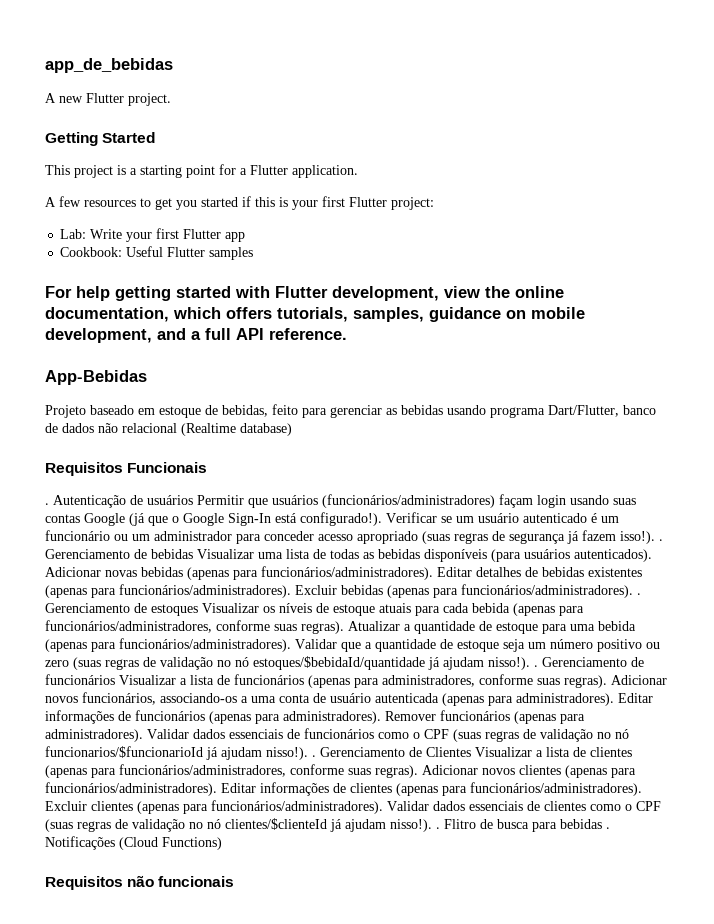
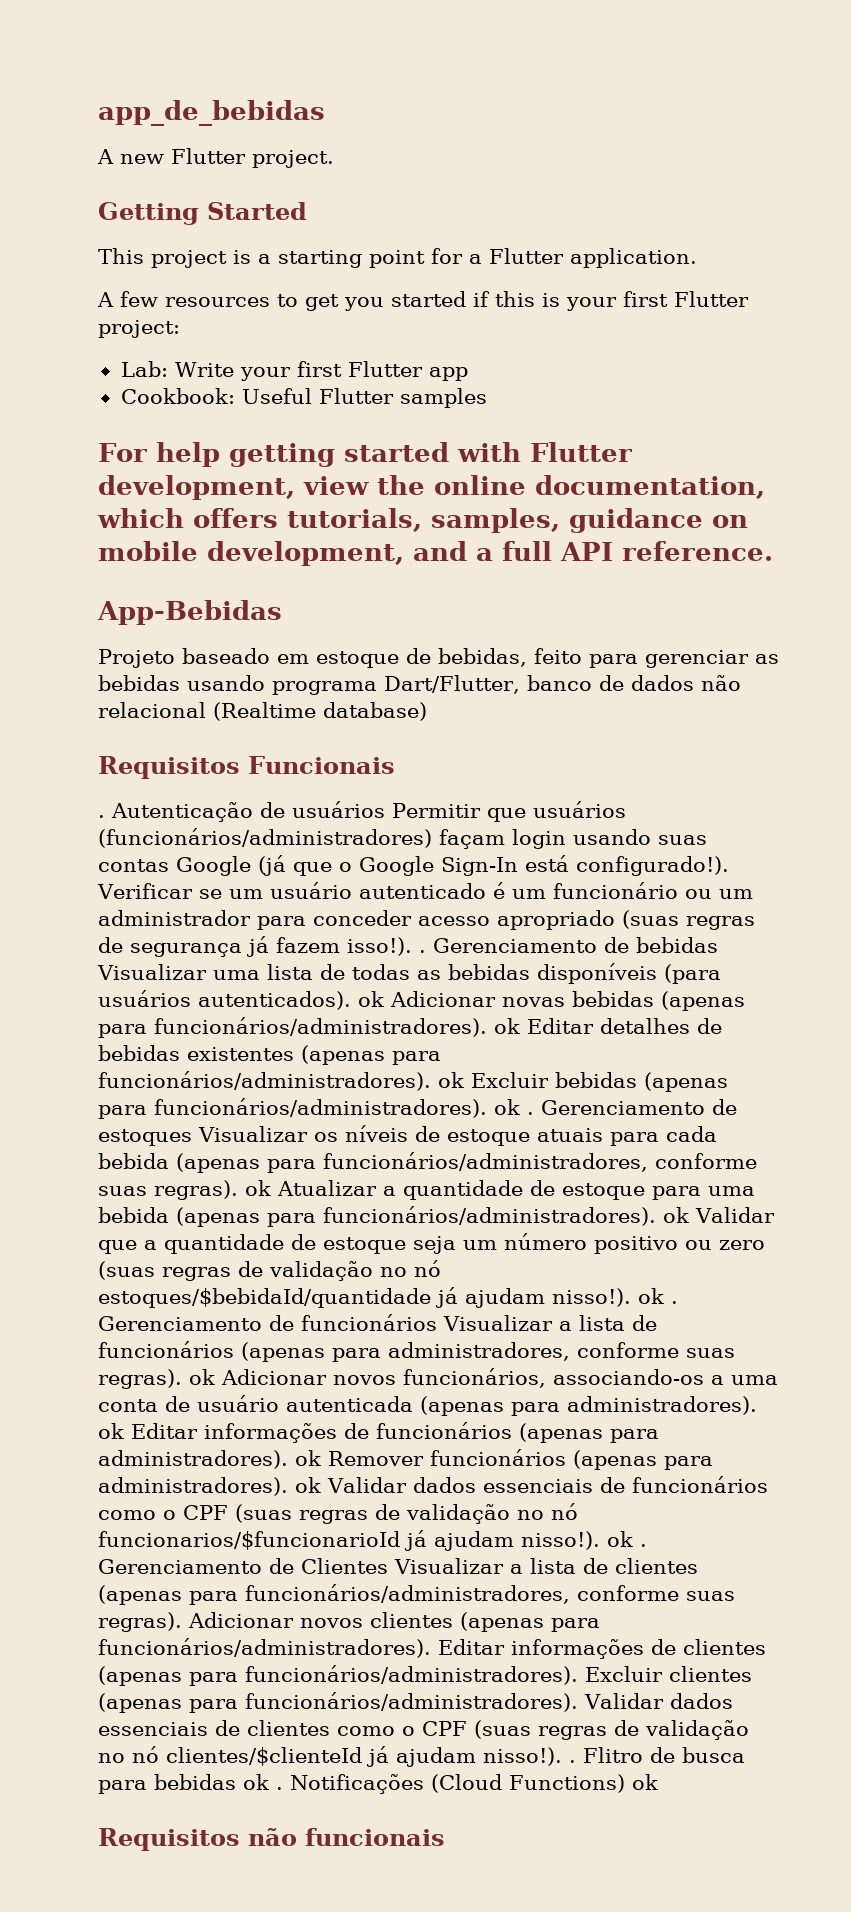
- Gerenciamento de bebidas Visualizar uma lista de todas as bebidas disponíveis (para usuários autenticados). Adicionar novas bebidas (apenas para funcionários/administradores). Editar detalhes de bebidas existentes (apenas para funcionários/administradores). Excluir bebidas (apenas para funcionários/administradores). .
+ Gerenciamento de bebidas Visualizar uma lista de todas as bebidas disponíveis (para usuários autenticados). ok Adicionar novas bebidas (apenas para funcionários/administradores). ok Editar detalhes de bebidas existentes (apenas para funcionários/administradores). ok Excluir bebidas (apenas para funcionários/administradores). ok .
- Gerenciamento de estoques Visualizar os níveis de estoque atuais para cada bebida (apenas para funcionários/administradores, conforme suas regras). Atualizar a quantidade de estoque para uma bebida (apenas para funcionários/administradores). Validar que a quantidade de estoque seja um número positivo ou zero (suas regras de validação no nó estoques/$bebidaId/quantidade já ajudam nisso!). .
+ Gerenciamento de estoques Visualizar os níveis de estoque atuais para cada bebida (apenas para funcionários/administradores, conforme suas regras). ok Atualizar a quantidade de estoque para uma bebida (apenas para funcionários/administradores). ok Validar que a quantidade de estoque seja um número positivo ou zero (suas regras de validação no nó estoques/$bebidaId/quantidade já ajudam nisso!). ok .
- Gerenciamento de funcionários Visualizar a lista de funcionários (apenas para administradores, conforme suas regras). Adicionar novos funcionários, associando-os a uma conta de usuário autenticada (apenas para administradores). Editar informações de funcionários (apenas para administradores). Remover funcionários (apenas para administradores). Validar dados essenciais de funcionários como o CPF (suas regras de validação no nó funcionarios/$funcionarioId já ajudam nisso!). .
+ Gerenciamento de funcionários Visualizar a lista de funcionários (apenas para administradores, conforme suas regras). ok Adicionar novos funcionários, associando-os a uma conta de usuário autenticada (apenas para administradores). ok Editar informações de funcionários (apenas para administradores). ok Remover funcionários (apenas para administradores). ok Validar dados essenciais de funcionários como o CPF (suas regras de validação no nó funcionarios/$funcionarioId já ajudam nisso!). ok .
- Flitro de busca para bebidas .
+ Flitro de busca para bebidas ok .
- Notificações (Cloud Functions)
+ Notificações (Cloud Functions) ok

